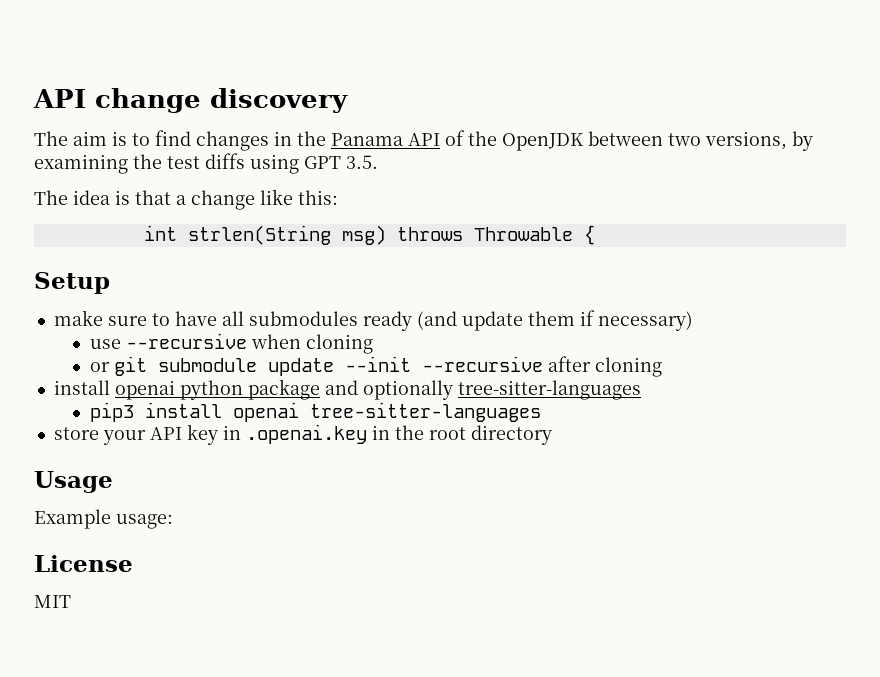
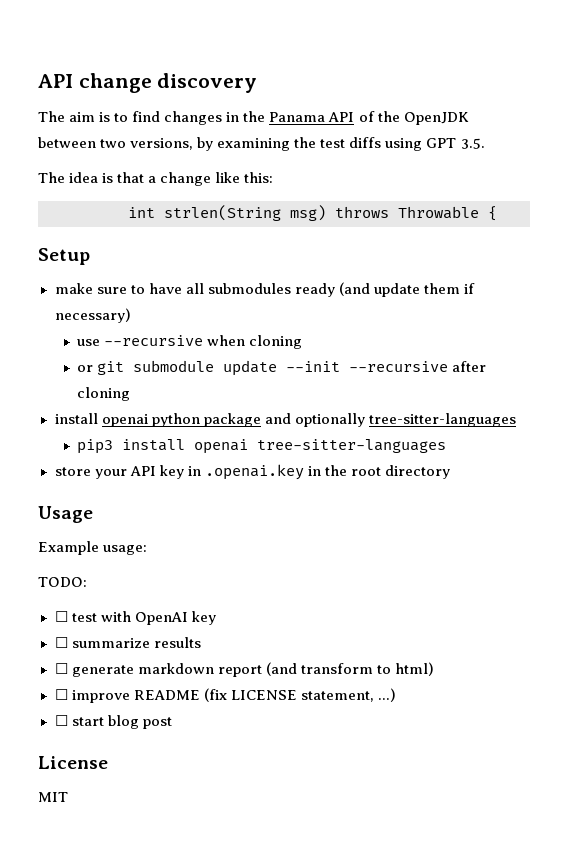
+ TODO:
+ ☐ test with OpenAI key
+ ☐ summarize results
+ ☐ generate markdown report (and transform to html)
+ ☐ improve README (fix LICENSE statement, ...)
+ ☐ start blog post

